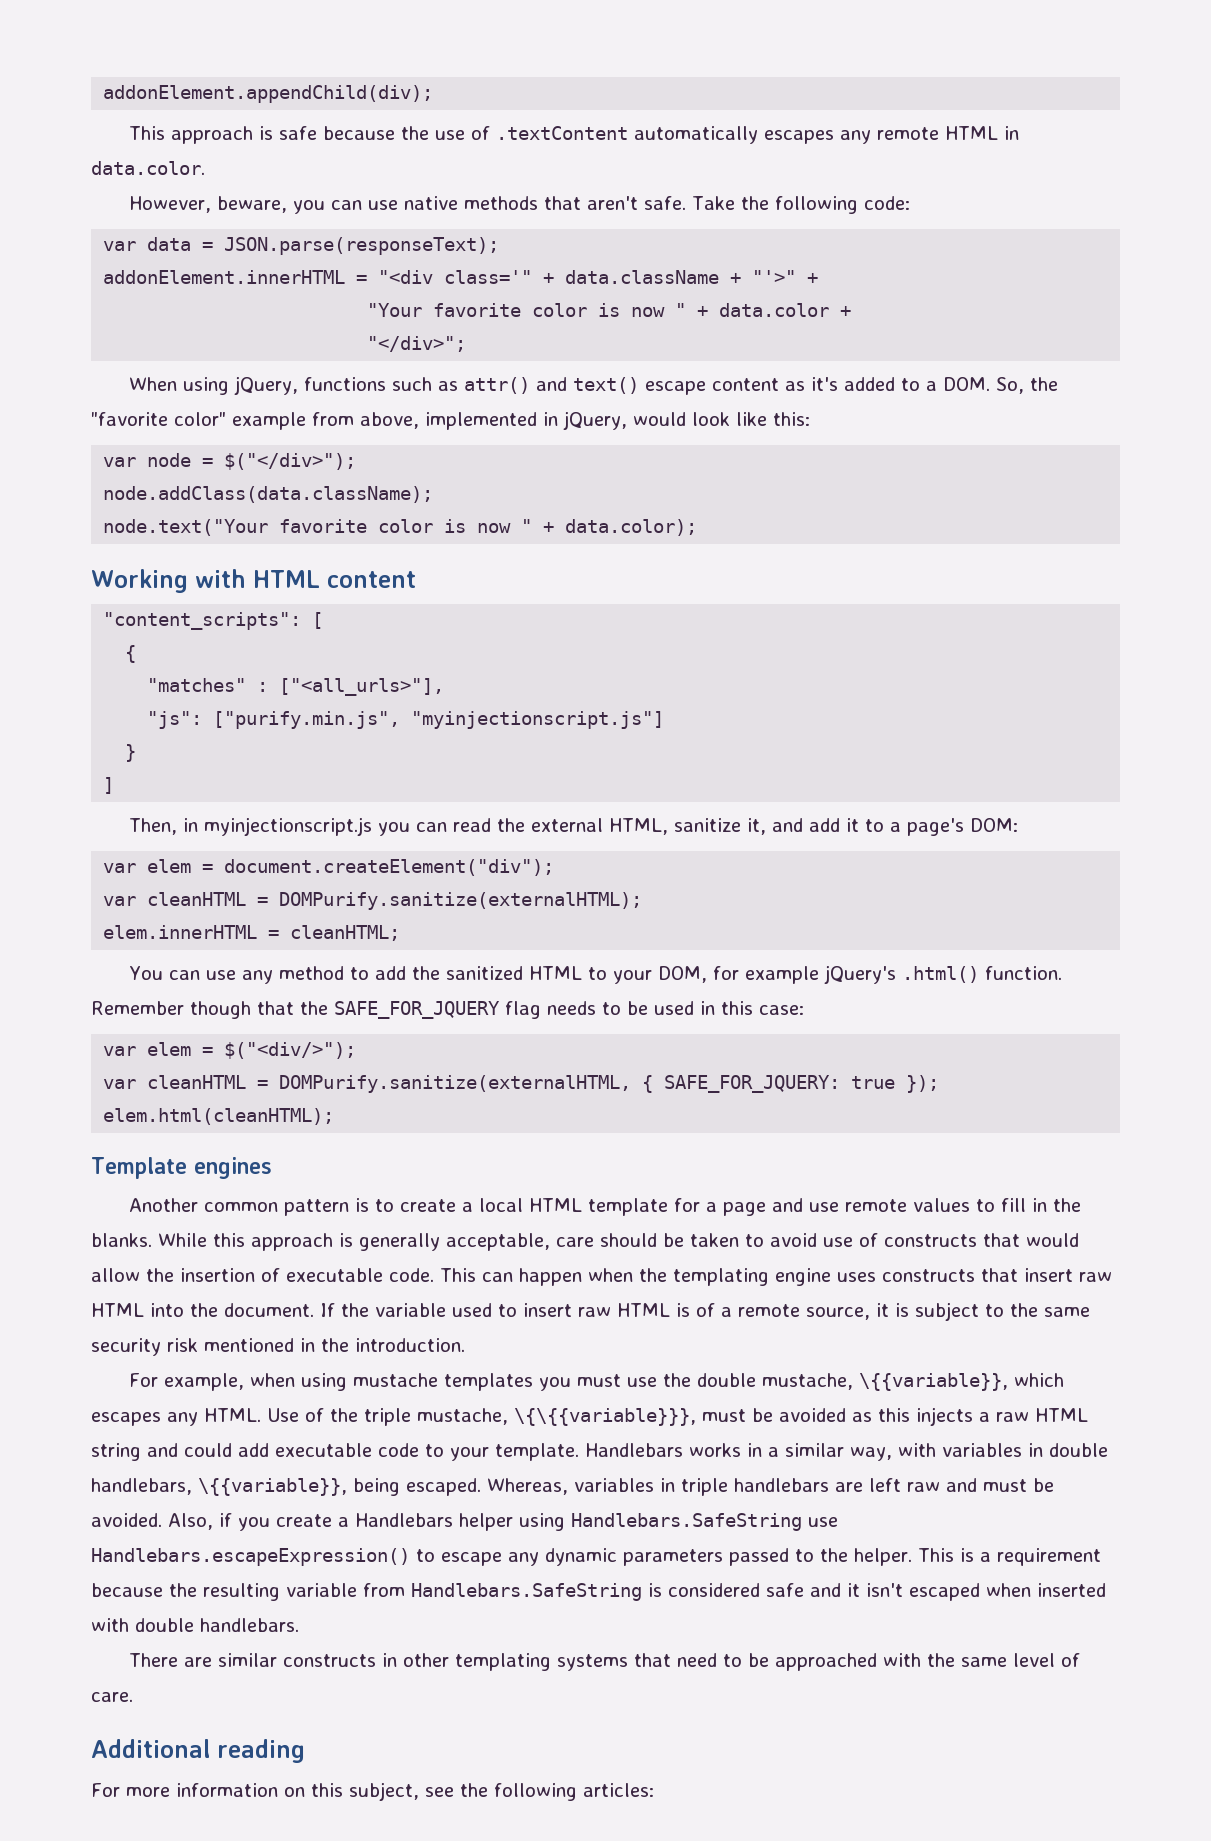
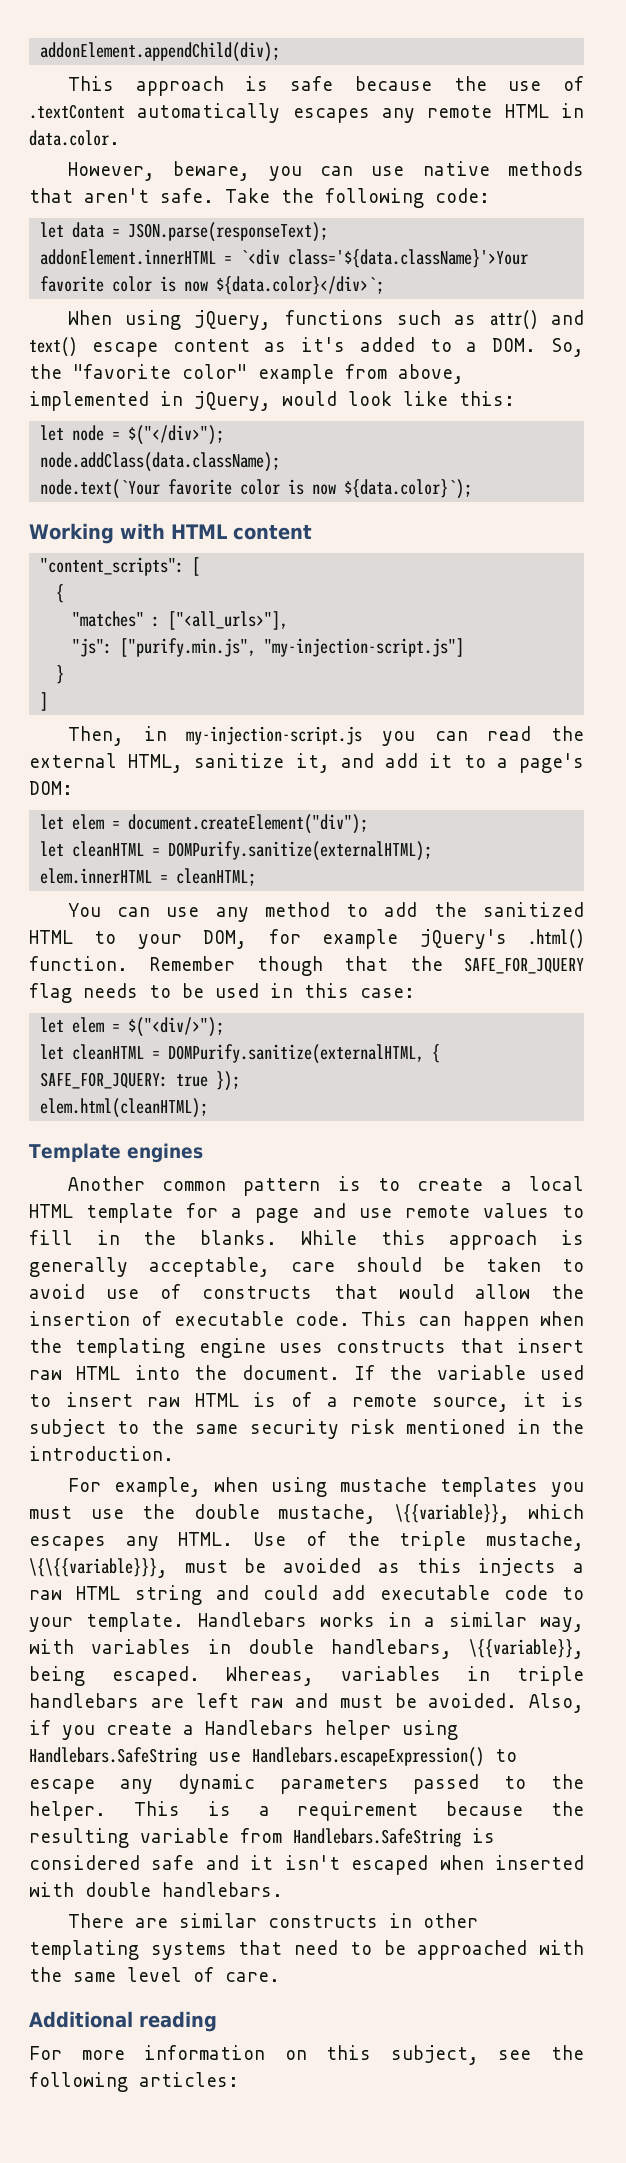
- var data = JSON.parse(responseText);
+ let data = JSON.parse(responseText);
- addonElement.innerHTML = "<div class='" + data.className + "'>" +
- "Your favorite color is now " + data.color +
- "</div>";
+ addonElement.innerHTML = `<div class='${data.className}'>Your favorite color is now ${data.color}</div>`;
- var node = $("</div>");
+ let node = $("</div>");
- node.text("Your favorite color is now " + data.color);
+ node.text(`Your favorite color is now ${data.color}`);
- "js": ["purify.min.js", "myinjectionscript.js"]
+ "js": ["purify.min.js", "my-injection-script.js"]
- Then, in myinjectionscript.js you can read the external HTML, sanitize it, and add it to a page's DOM:
+ Then, in my-injection-script.js you can read the external HTML, sanitize it, and add it to a page's DOM:
- var elem = document.createElement("div");
+ let elem = document.createElement("div");
- var cleanHTML = DOMPurify.sanitize(externalHTML);
+ let cleanHTML = DOMPurify.sanitize(externalHTML);
- var elem = $("<div/>");
+ let elem = $("<div/>");
- var cleanHTML = DOMPurify.sanitize(externalHTML, { SAFE_FOR_JQUERY: true });
+ let cleanHTML = DOMPurify.sanitize(externalHTML, { SAFE_FOR_JQUERY: true });

